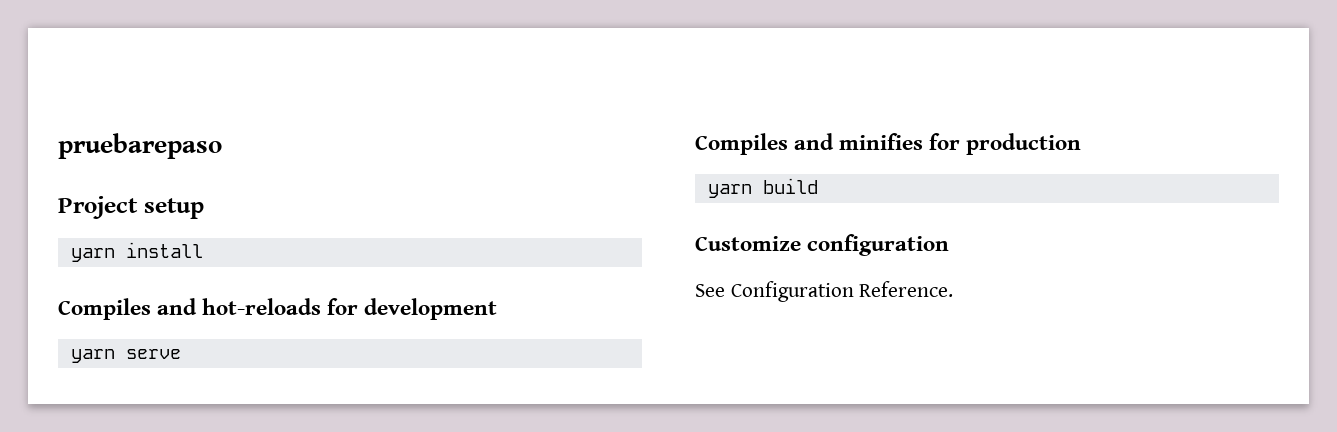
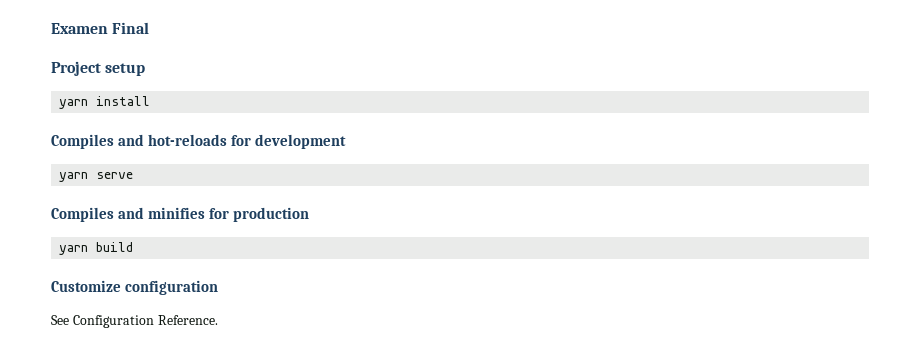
- pruebarepaso
+ Examen Final

